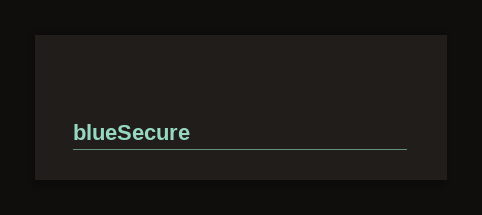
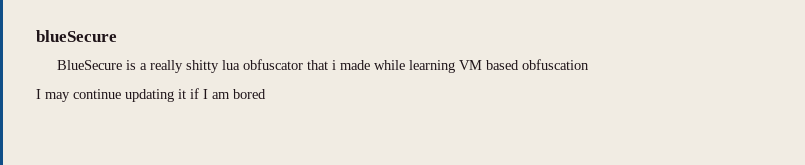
+ BlueSecure is a really shitty lua obfuscator that i made while learning VM based obfuscation
+ I may continue updating it if I am bored

